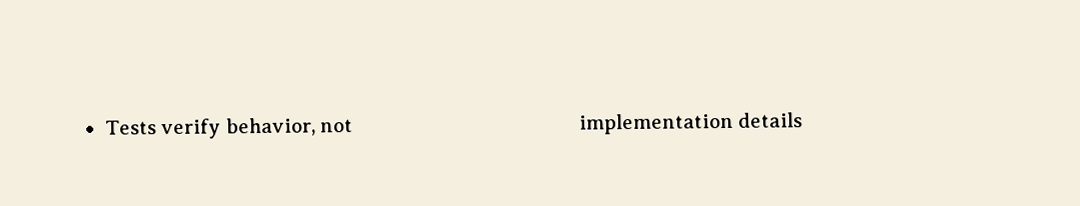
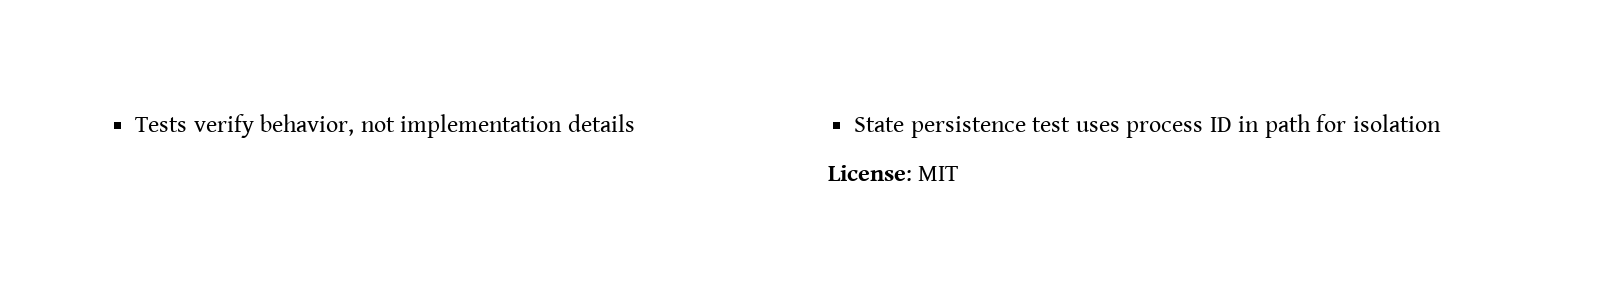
+ State persistence test uses process ID in path for isolation
+ License: MIT

